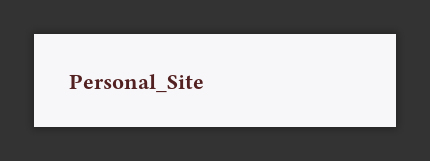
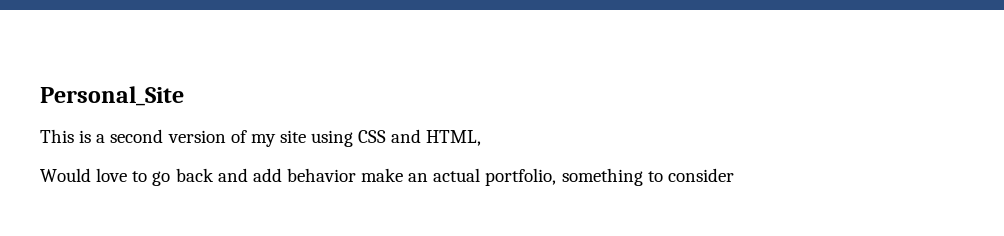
+ This is a second version of my site using CSS and HTML,
+ Would love to go back and add behavior make an actual portfolio, something to consider

